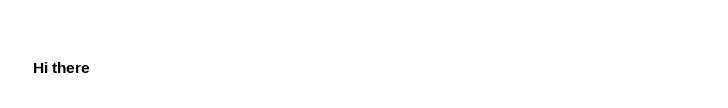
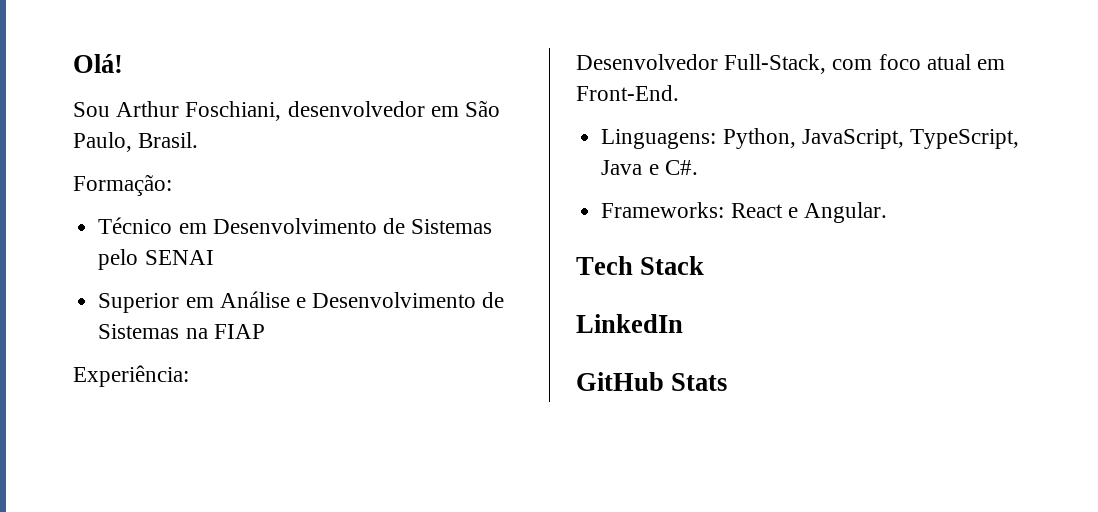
- Hi there
+ Olá!
+ Sou Arthur Foschiani, desenvolvedor em São Paulo, Brasil.
+ Formação:
+ Técnico em Desenvolvimento de Sistemas pelo SENAI
+ Superior em Análise e Desenvolvimento de Sistemas na FIAP
+ Experiência:
+ Desenvolvedor Full-Stack, com foco atual em Front-End.
+ Linguagens: Python, JavaScript, TypeScript, Java e C#.
+ Frameworks: React e Angular.
+ Tech Stack
+ LinkedIn
+ GitHub Stats

